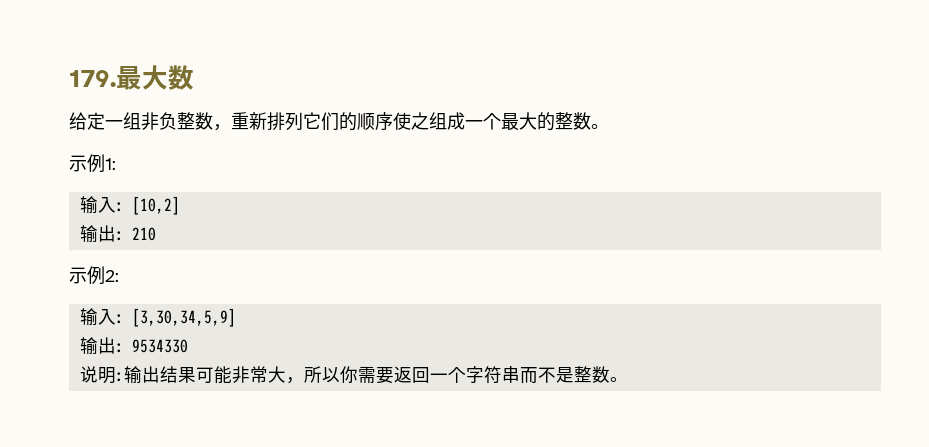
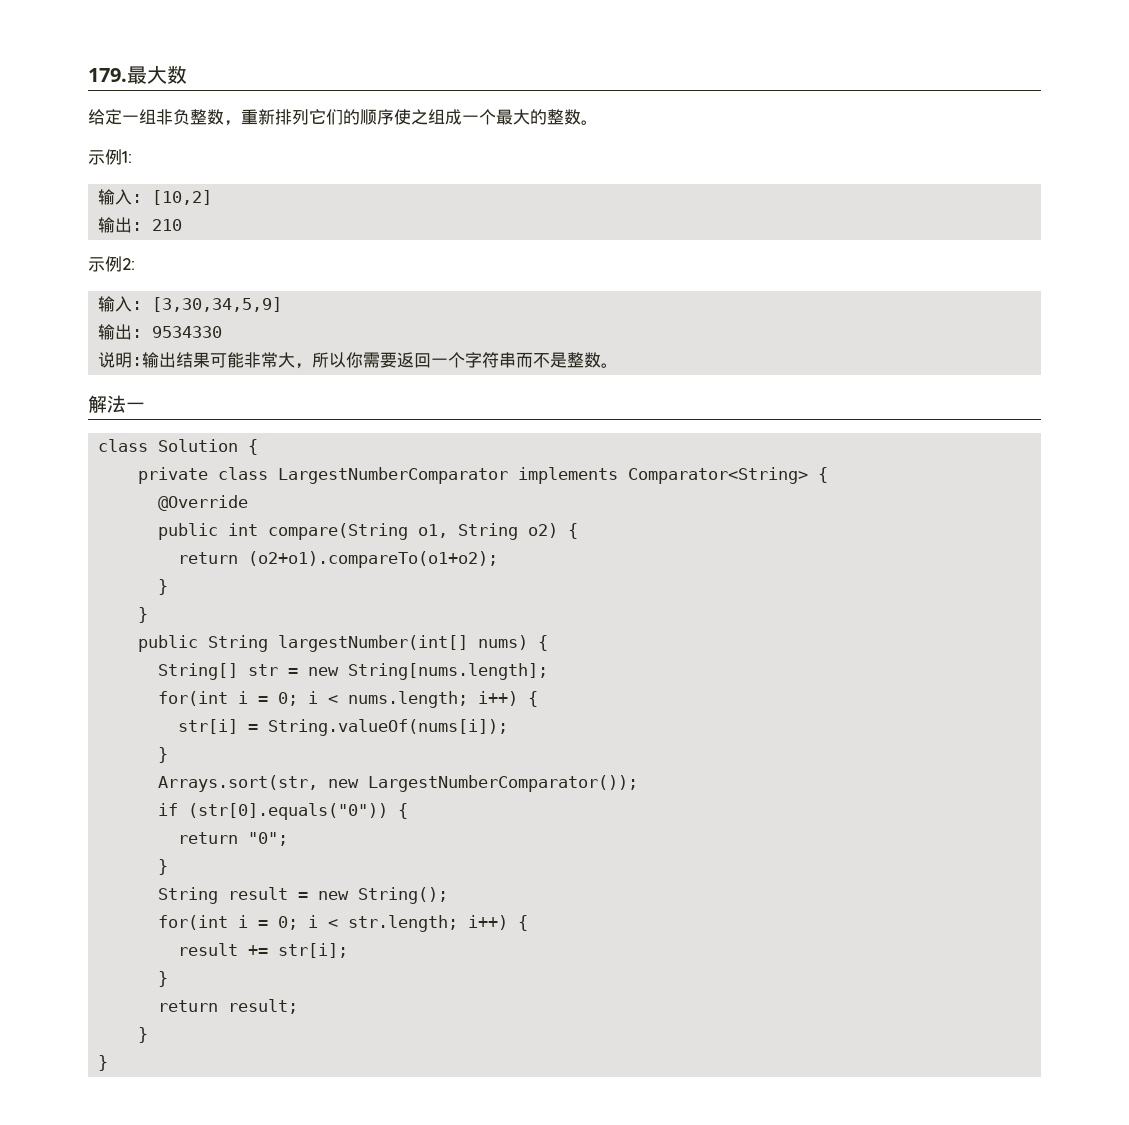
+ 解法一
+ class Solution {
+ private class LargestNumberComparator implements Comparator<String> {
+ @Override
+ public int compare(String o1, String o2) {
+ return (o2+o1).compareTo(o1+o2);
+ }
+ }
+ public String largestNumber(int[] nums) {
+ String[] str = new String[nums.length];
+ for(int i = 0; i < nums.length; i++) {
+ str[i] = String.valueOf(nums[i]);
+ }
+ Arrays.sort(str, new LargestNumberComparator());
+ if (str[0].equals("0")) {
+ return "0";
+ }
+ String result = new String();
+ for(int i = 0; i < str.length; i++) {
+ result += str[i];
+ }
+ return result;
+ }
+ }

